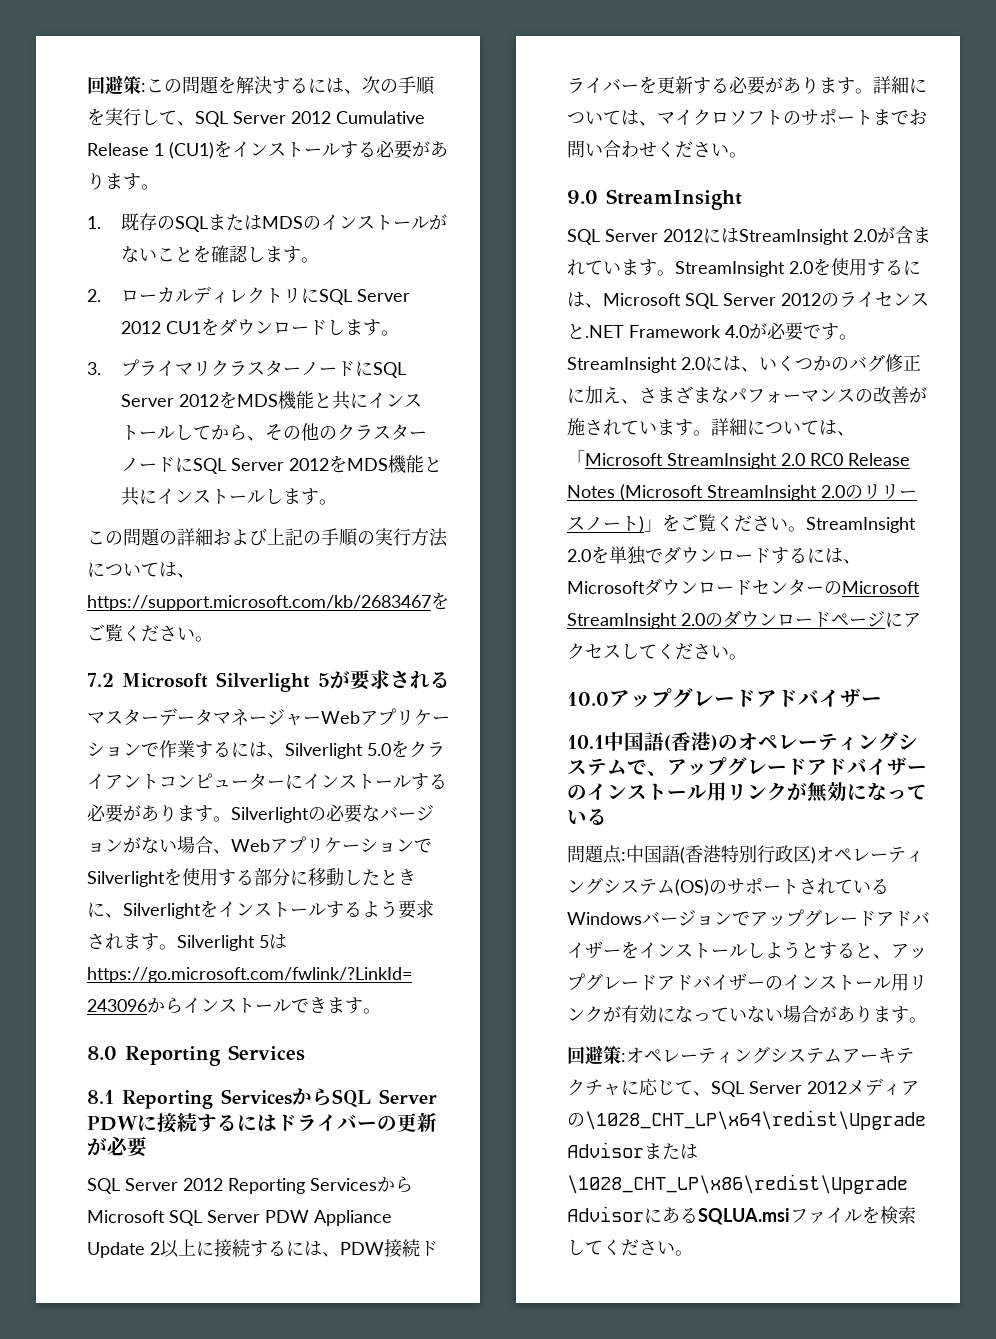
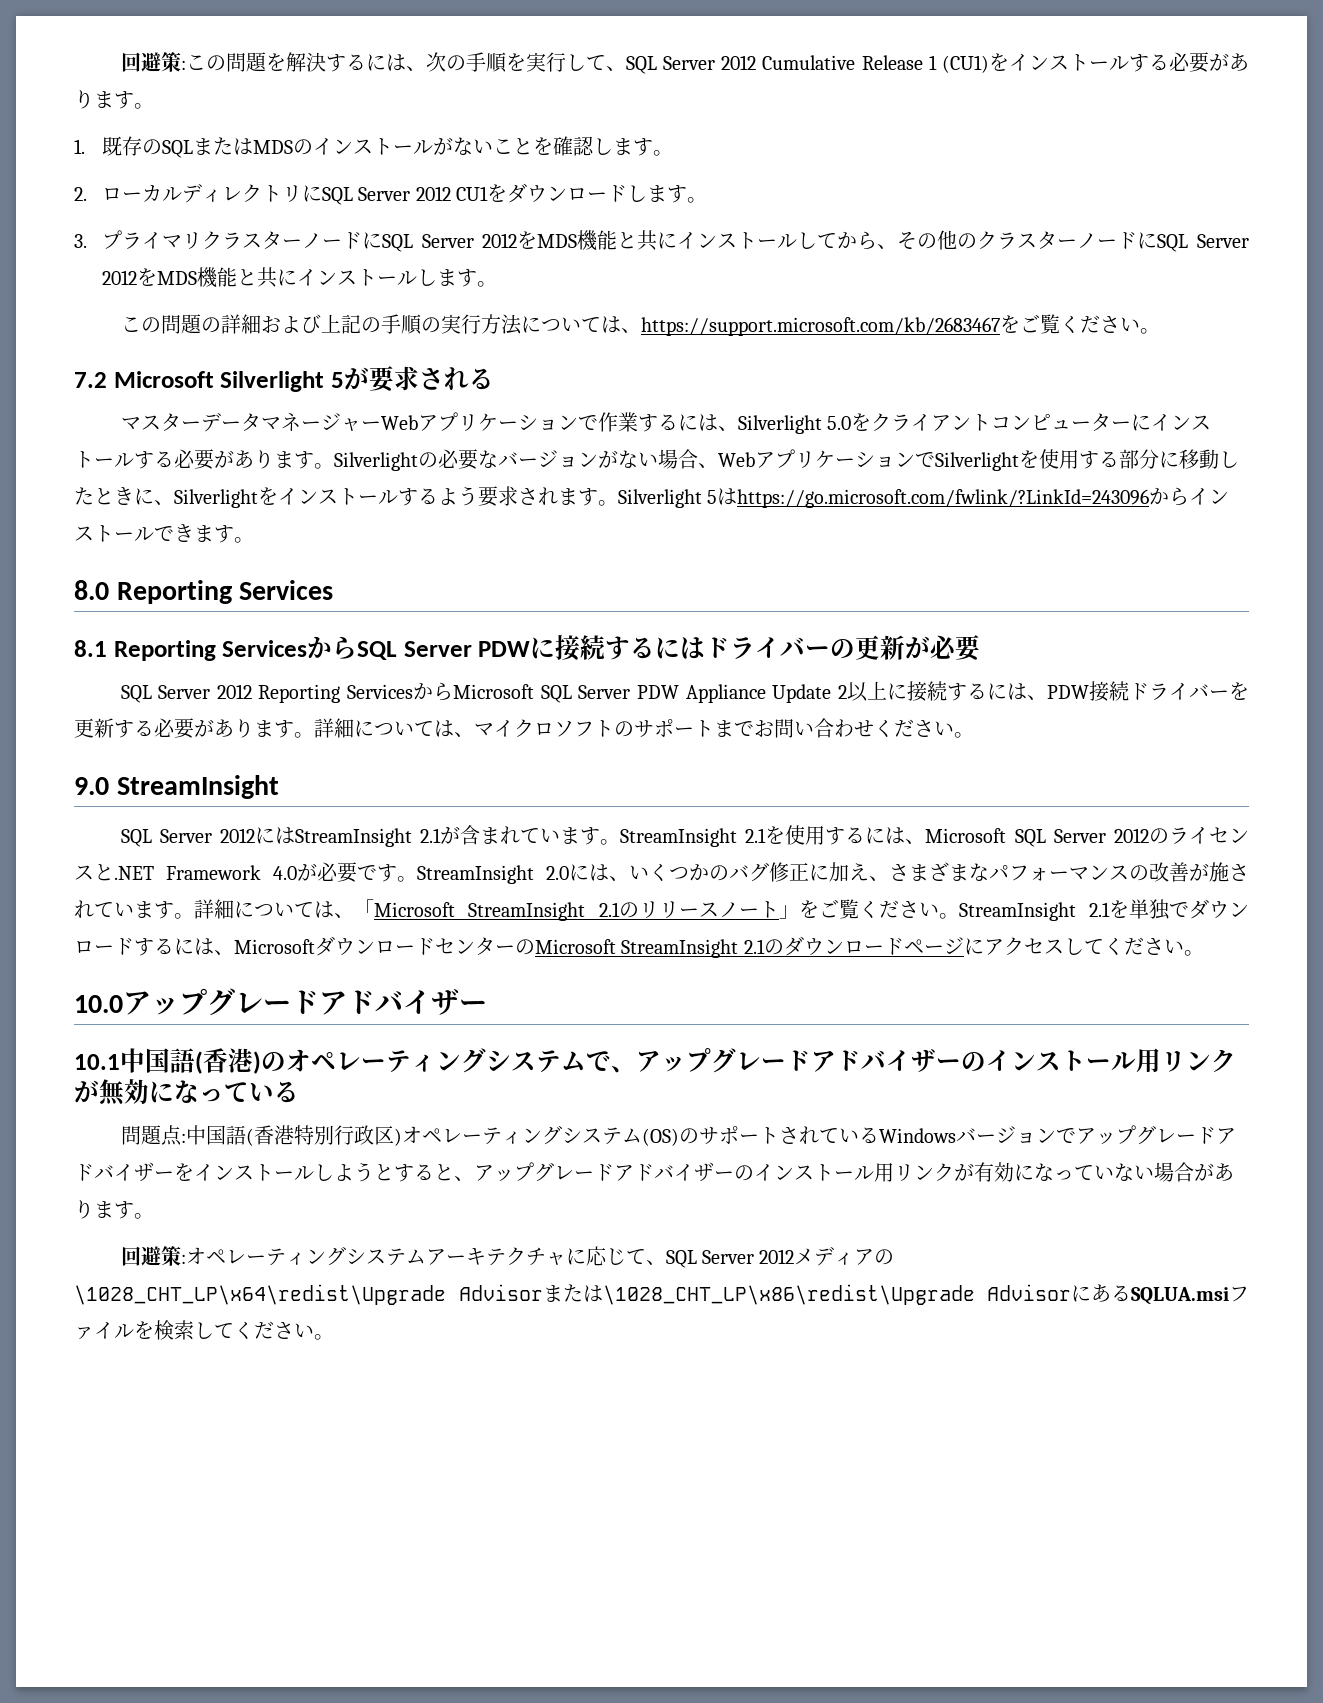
- SQL Server 2012にはStreamInsight 2.0が含まれています。
+ SQL Server 2012にはStreamInsight 2.1が含まれています。
- StreamInsight 2.0を使用するには、Microsoft SQL Server 2012のライセンスと.NET Framework 4.0が必要です。
+ StreamInsight 2.1を使用するには、Microsoft SQL Server 2012のライセンスと.NET Framework 4.0が必要です。
- 詳細については、「Microsoft StreamInsight 2.0 RC0 Release Notes (Microsoft StreamInsight 2.0のリリースノート)」をご覧ください。
+ 詳細については、「Microsoft StreamInsight 2.1のリリースノート」をご覧ください。
- StreamInsight 2.0を単独でダウンロードするには、MicrosoftダウンロードセンターのMicrosoft StreamInsight 2.0のダウンロードページにアクセスしてください。
+ StreamInsight 2.1を単独でダウンロードするには、MicrosoftダウンロードセンターのMicrosoft StreamInsight 2.1のダウンロードページにアクセスしてください。

